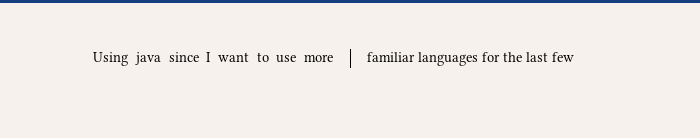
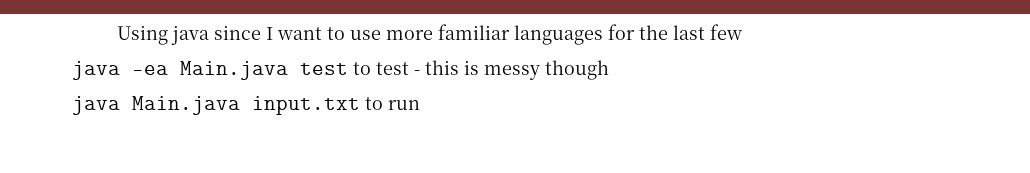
+ java -ea Main.java test to test - this is messy though
+ java Main.java input.txt to run

